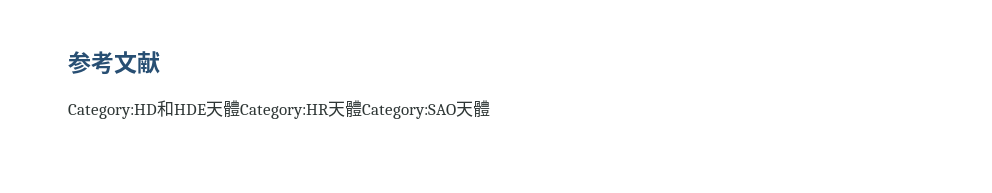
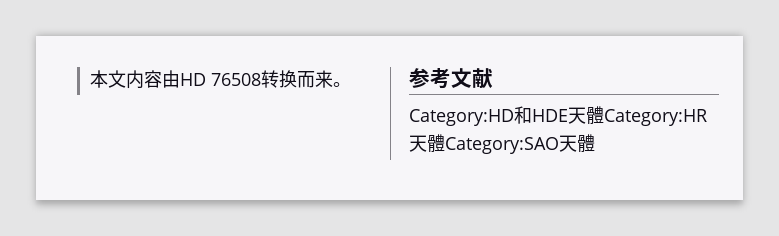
+ 本文内容由HD 76508转换而来。

